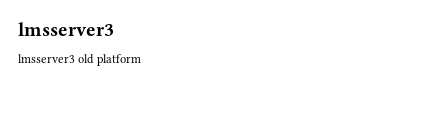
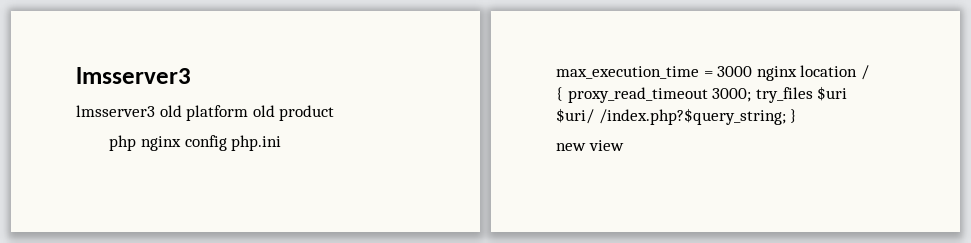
- lmsserver3 old platform
+ lmsserver3 old platform old product
+ php nginx config php.ini max_execution_time = 3000 nginx location / { proxy_read_timeout 3000; try_files $uri $uri/ /index.php?$query_string; }
+ new view

